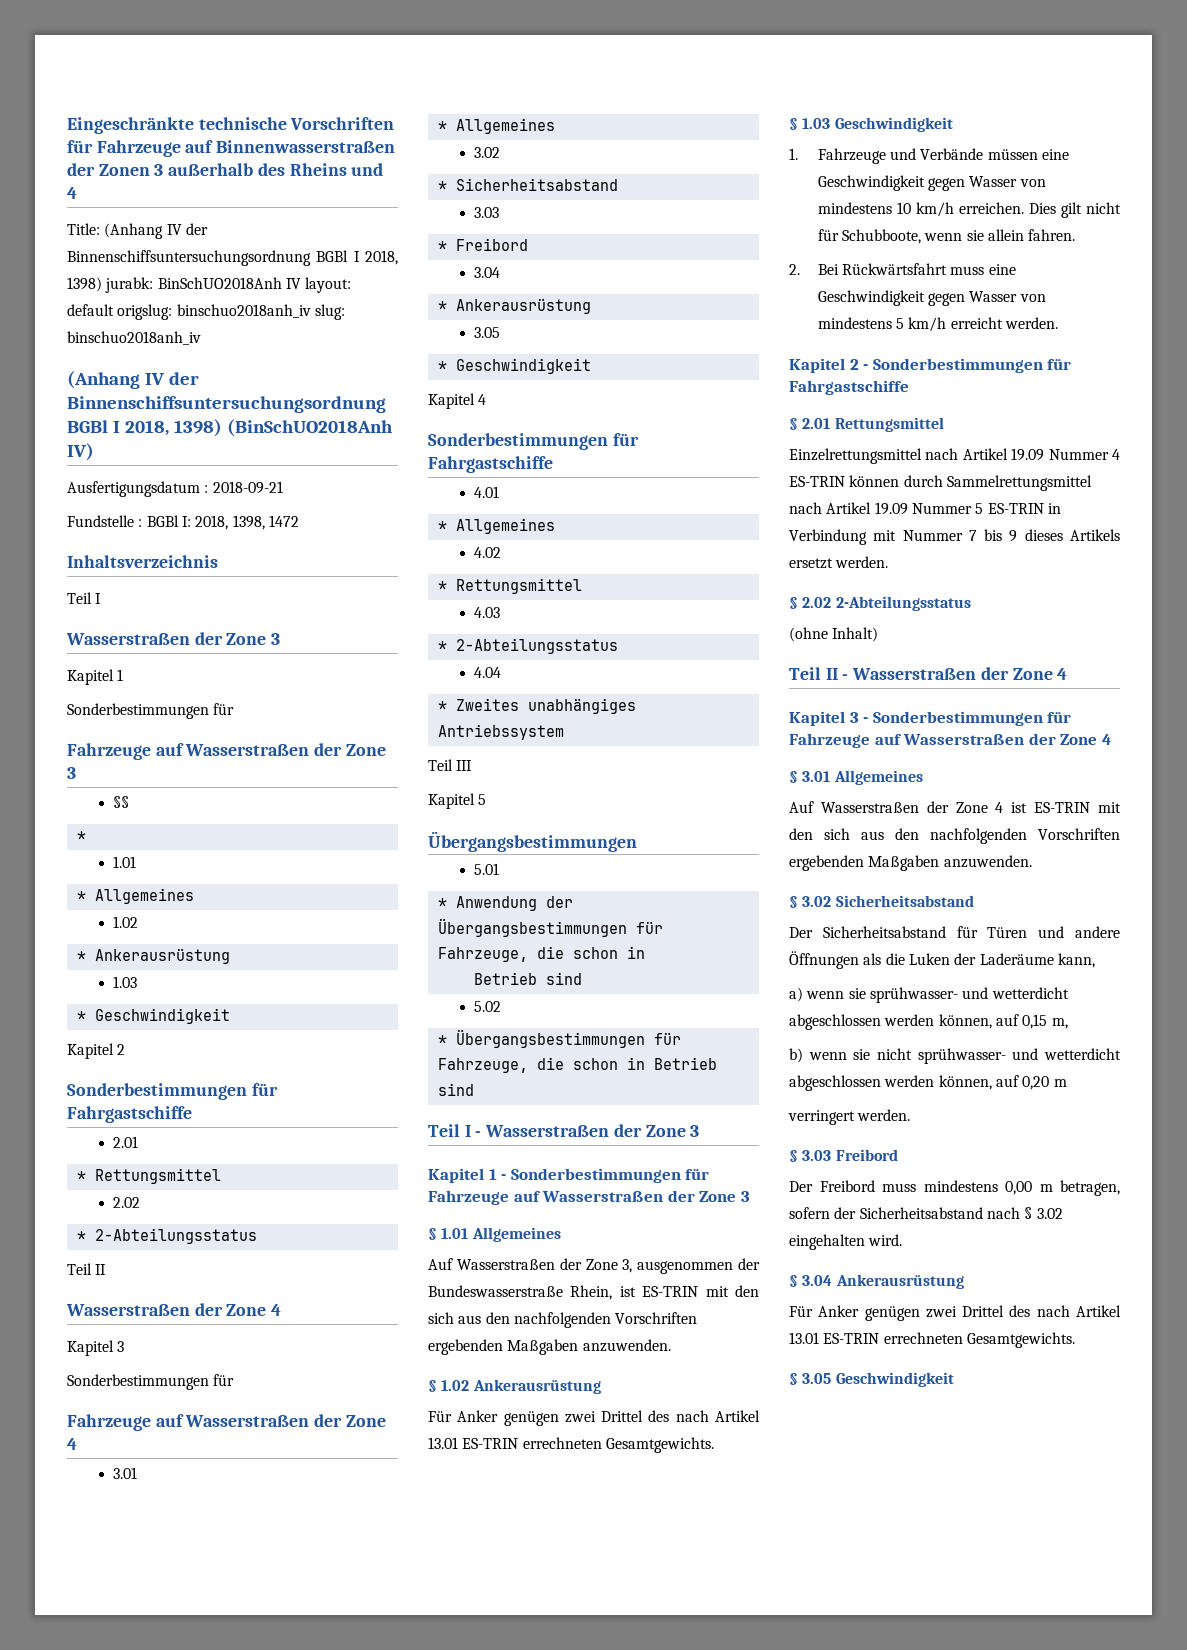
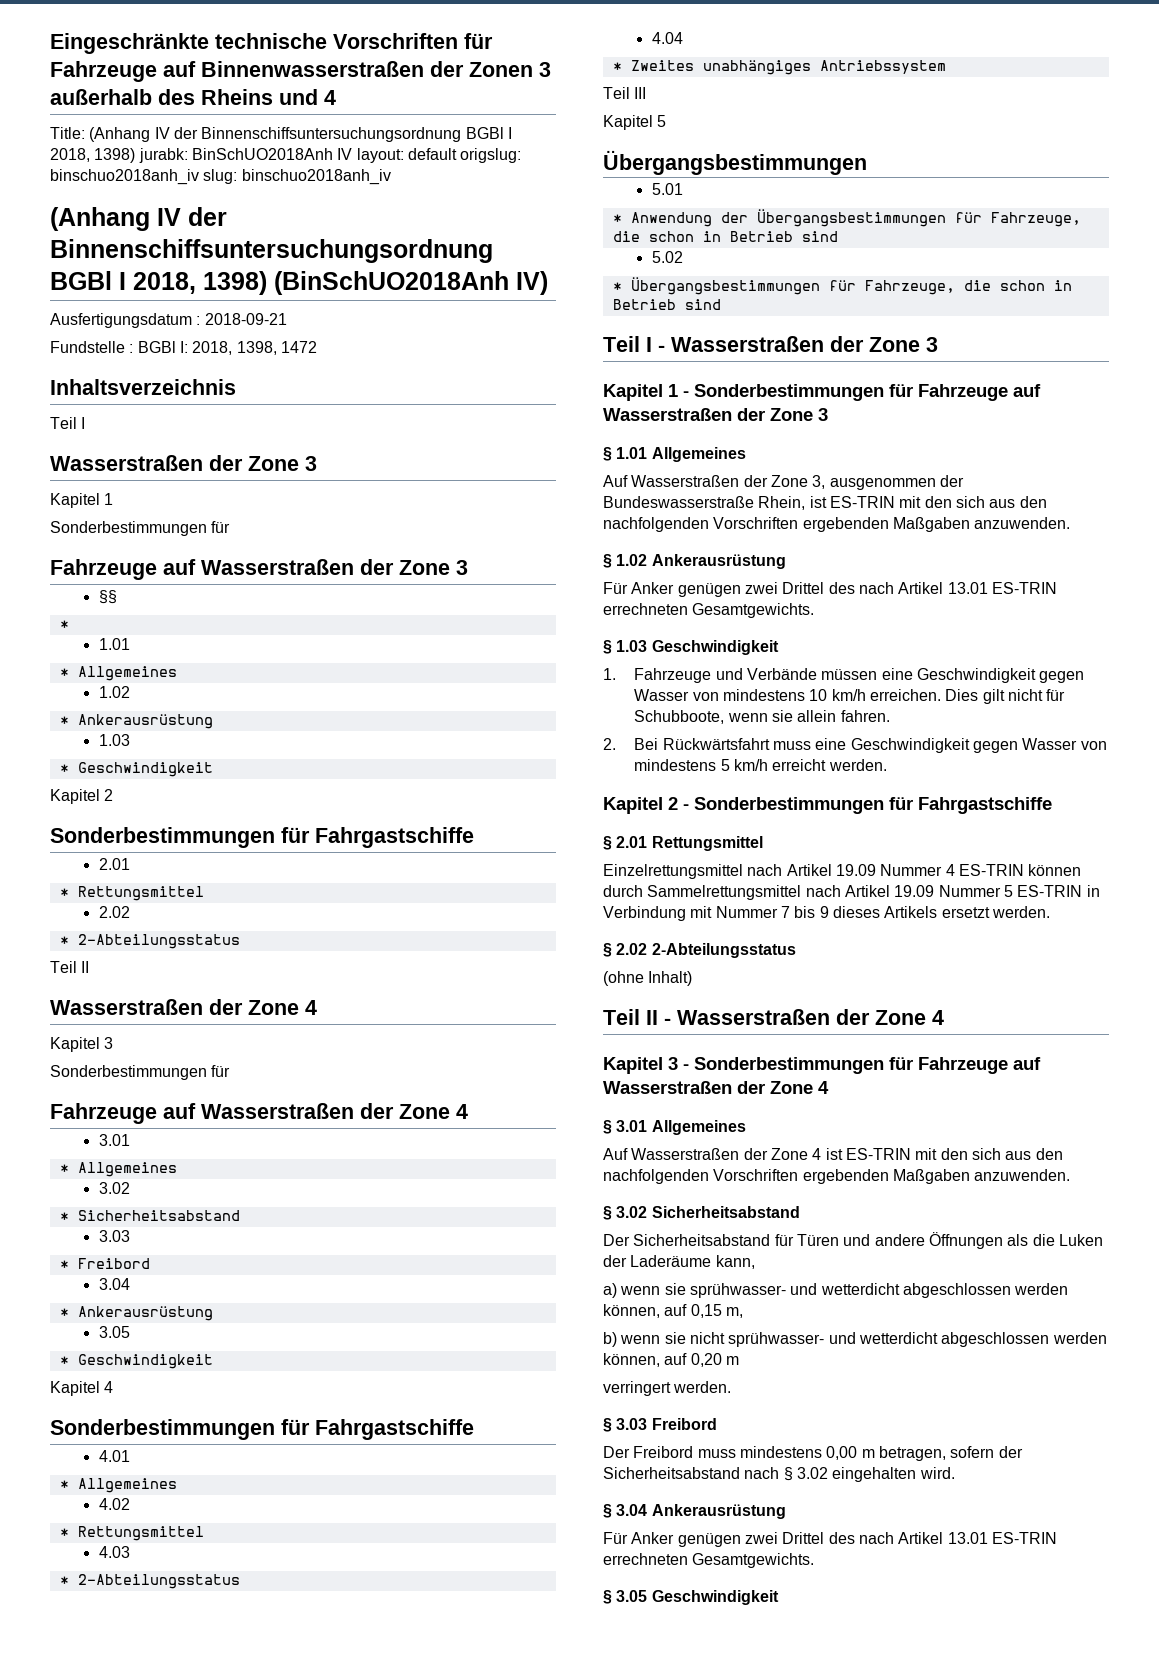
- * Anwendung der Übergangsbestimmungen für Fahrzeuge, die schon in
- Betrieb sind
+ * Anwendung der Übergangsbestimmungen für Fahrzeuge, die schon in Betrieb sind

